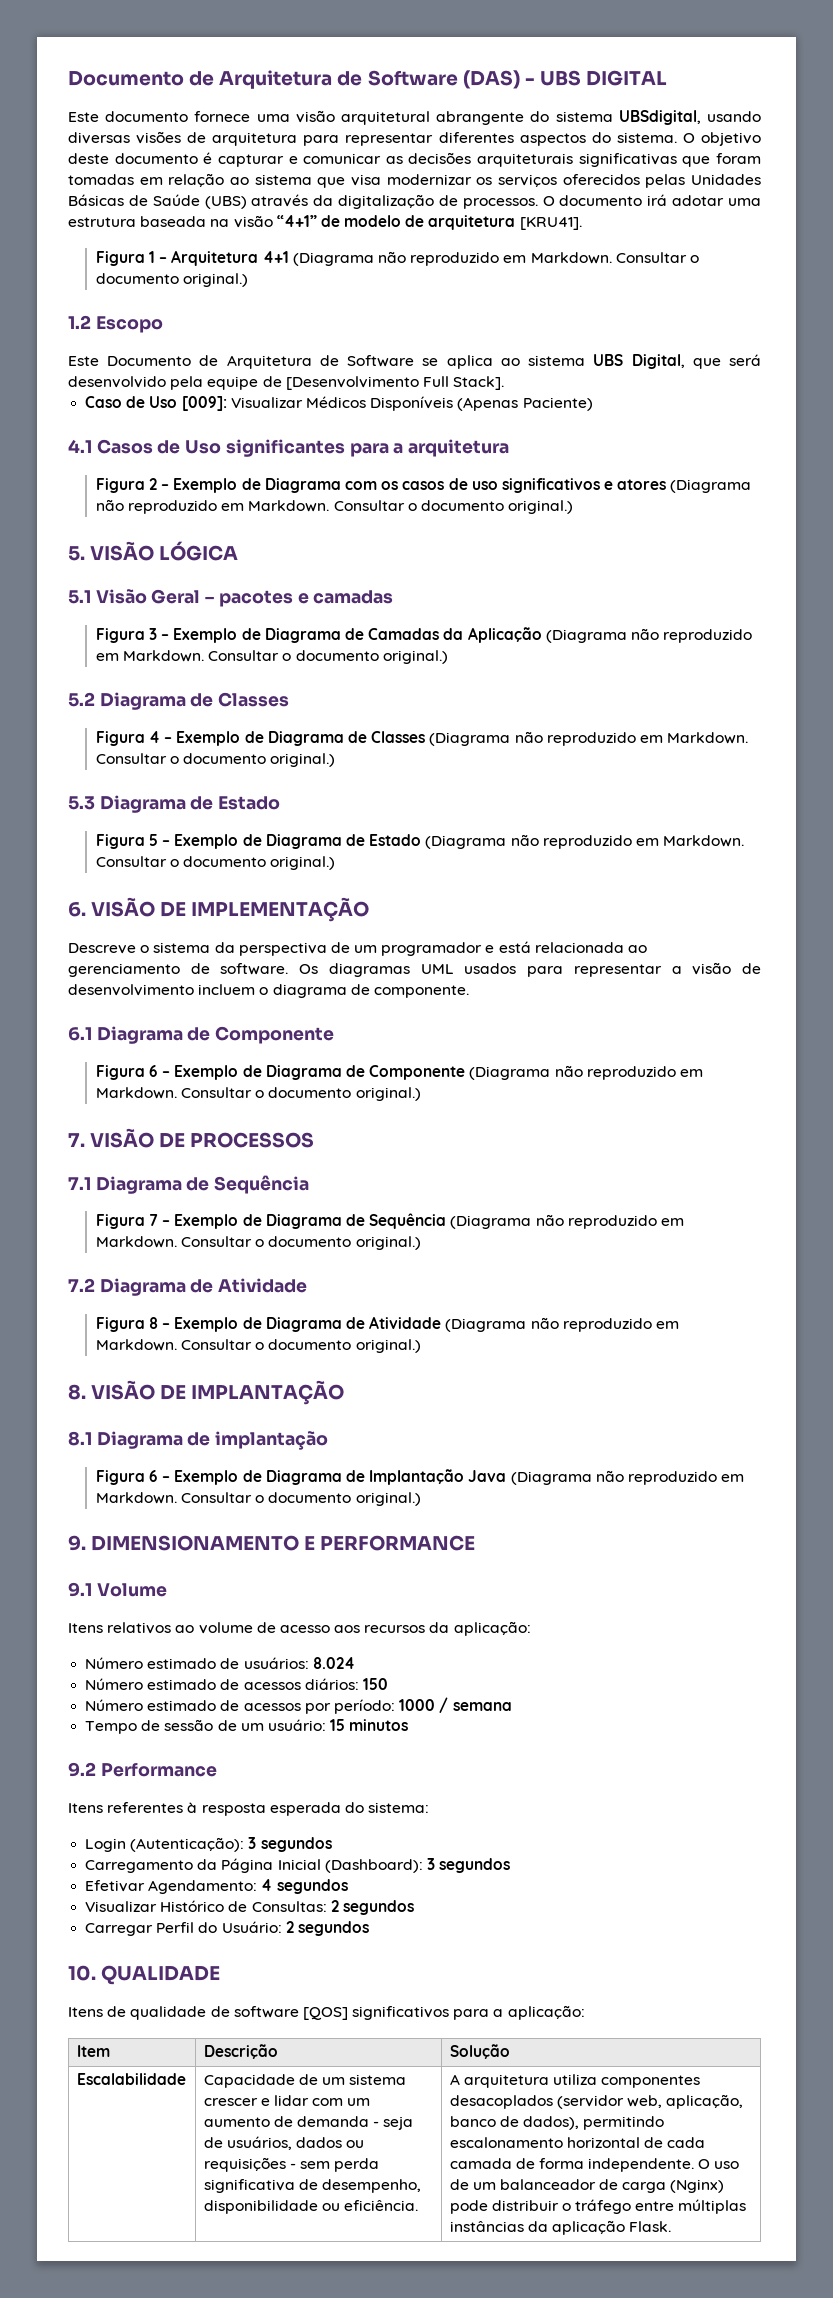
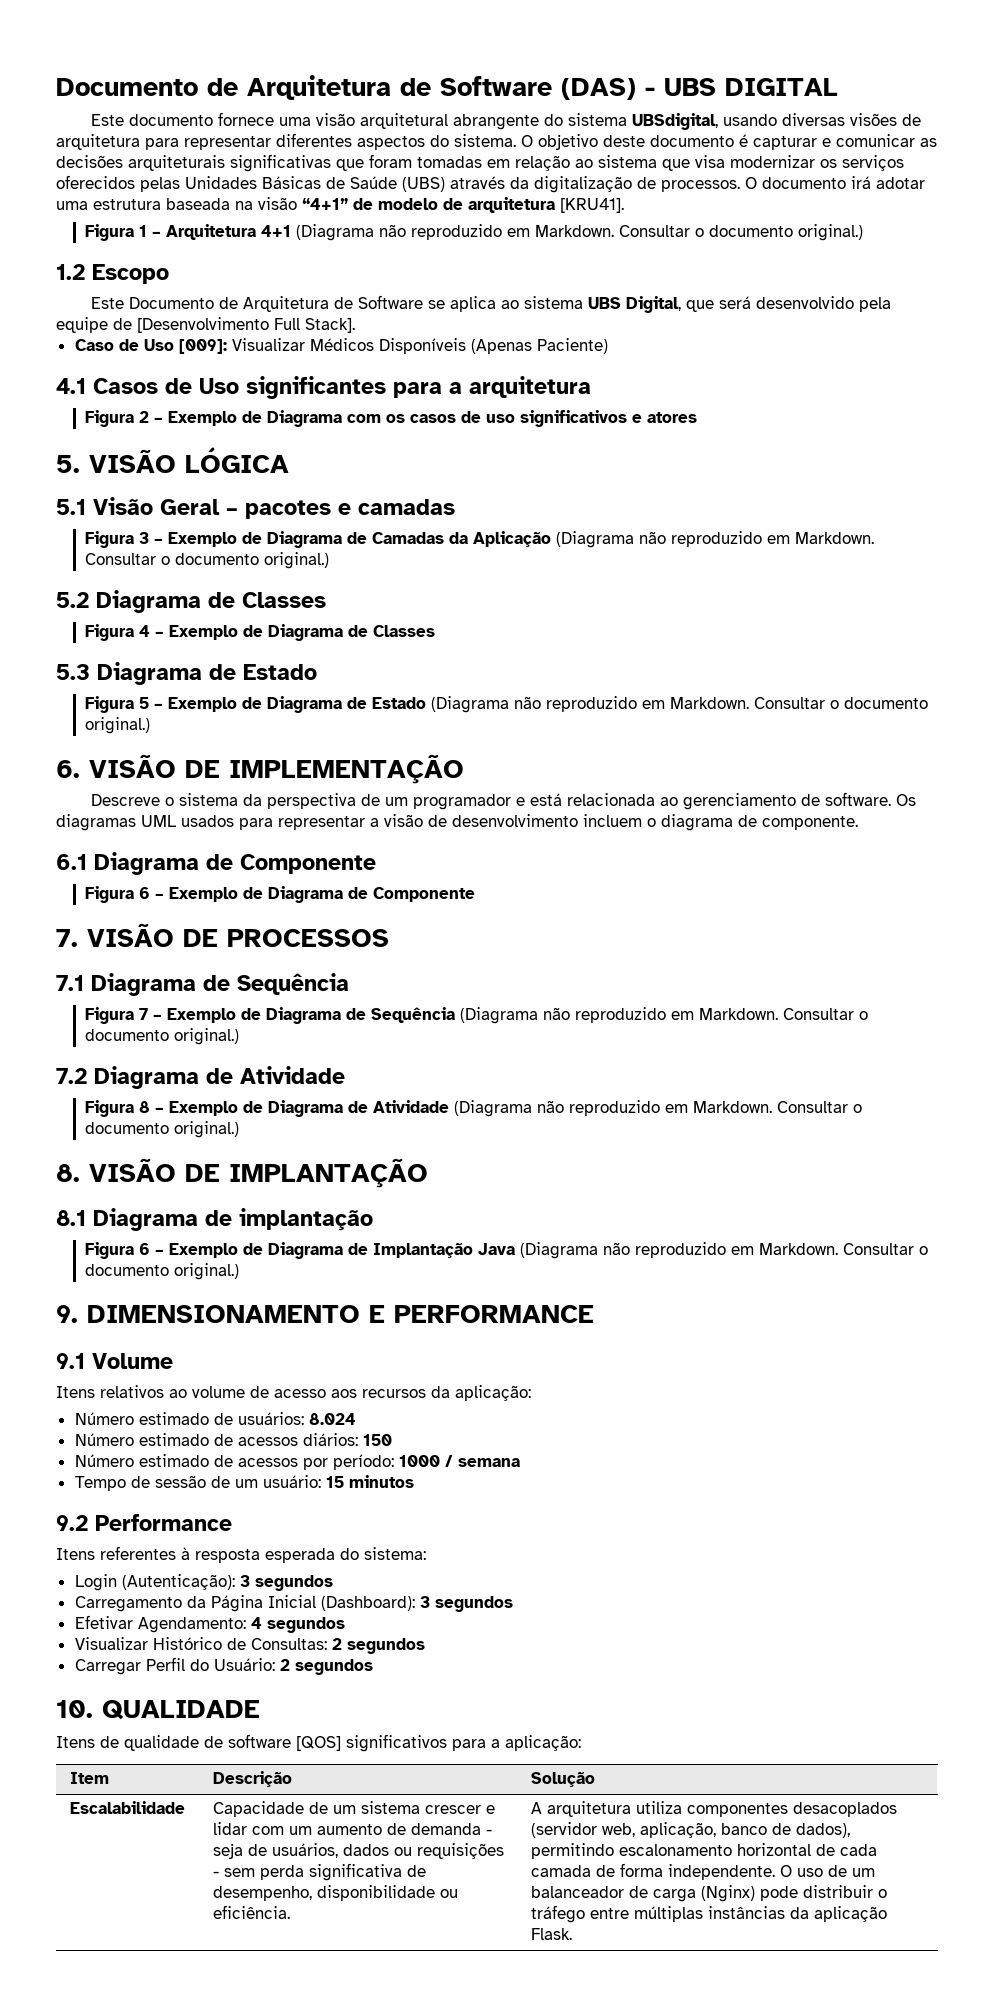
- Figura 2 – Exemplo de Diagrama com os casos de uso significativos e atores (Diagrama não reproduzido em Markdown. Consultar o documento original.)
+ Figura 2 – Exemplo de Diagrama com os casos de uso significativos e atores
- Figura 4 – Exemplo de Diagrama de Classes (Diagrama não reproduzido em Markdown. Consultar o documento original.)
+ Figura 4 – Exemplo de Diagrama de Classes
- Figura 6 – Exemplo de Diagrama de Componente (Diagrama não reproduzido em Markdown. Consultar o documento original.)
+ Figura 6 – Exemplo de Diagrama de Componente

